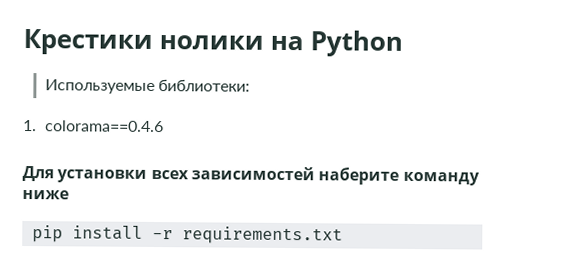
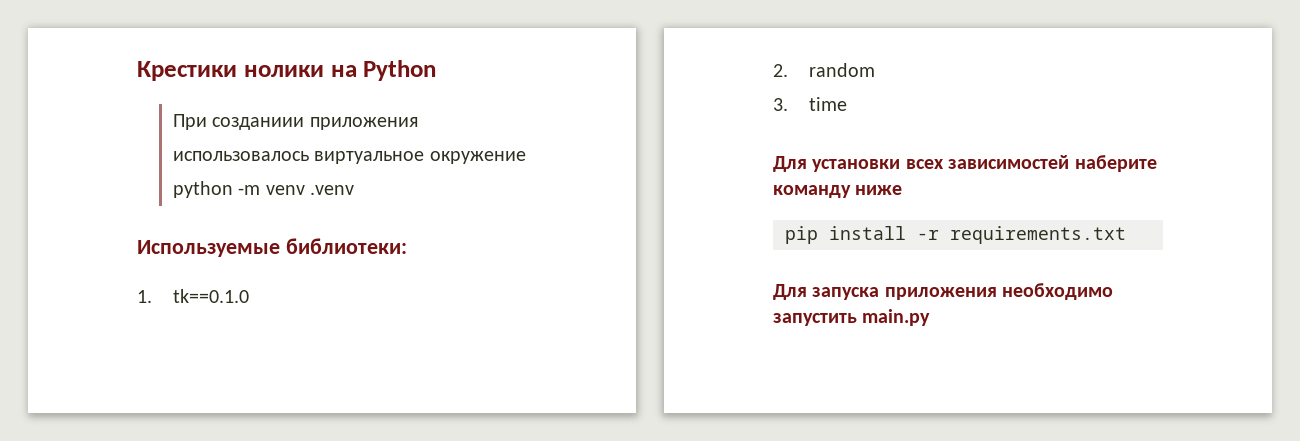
+ При созданиии приложения использовалось виртуальное окружение python -m venv .venv
  Используемые библиотеки:
- 1. colorama==0.4.6
+ 1. tk==0.1.0
+ 2. random
+ 3. time
+ Для запуска приложения необходимо запустить main.py

